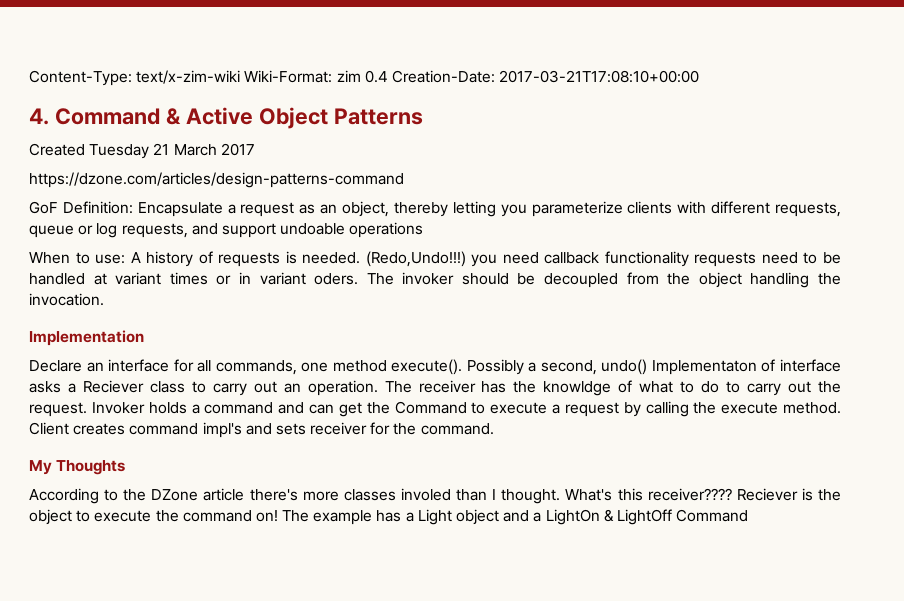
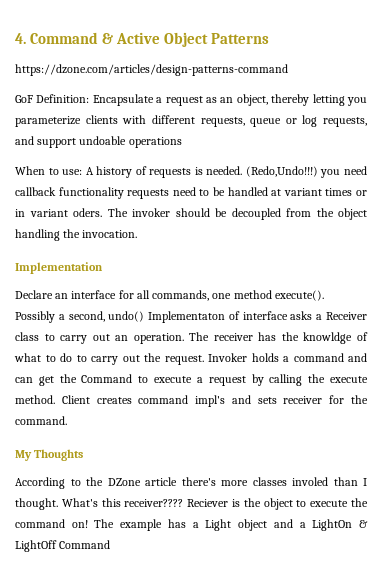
- Content-Type: text/x-zim-wiki Wiki-Format: zim 0.4 Creation-Date: 2017-03-21T17:08:10+00:00
- Created Tuesday 21 March 2017
- Possibly a second, undo() Implementaton of interface asks a Reciever class to carry out an operation.
+ Possibly a second, undo() Implementaton of interface asks a Receiver class to carry out an operation.

